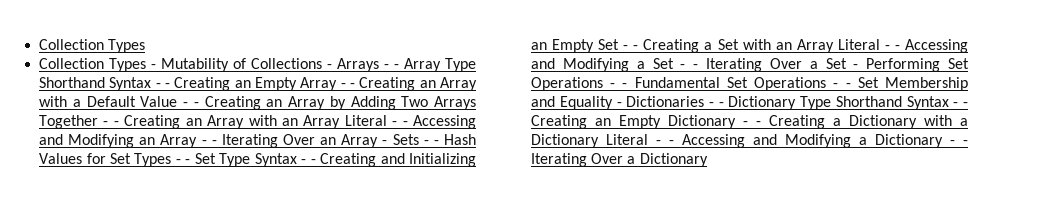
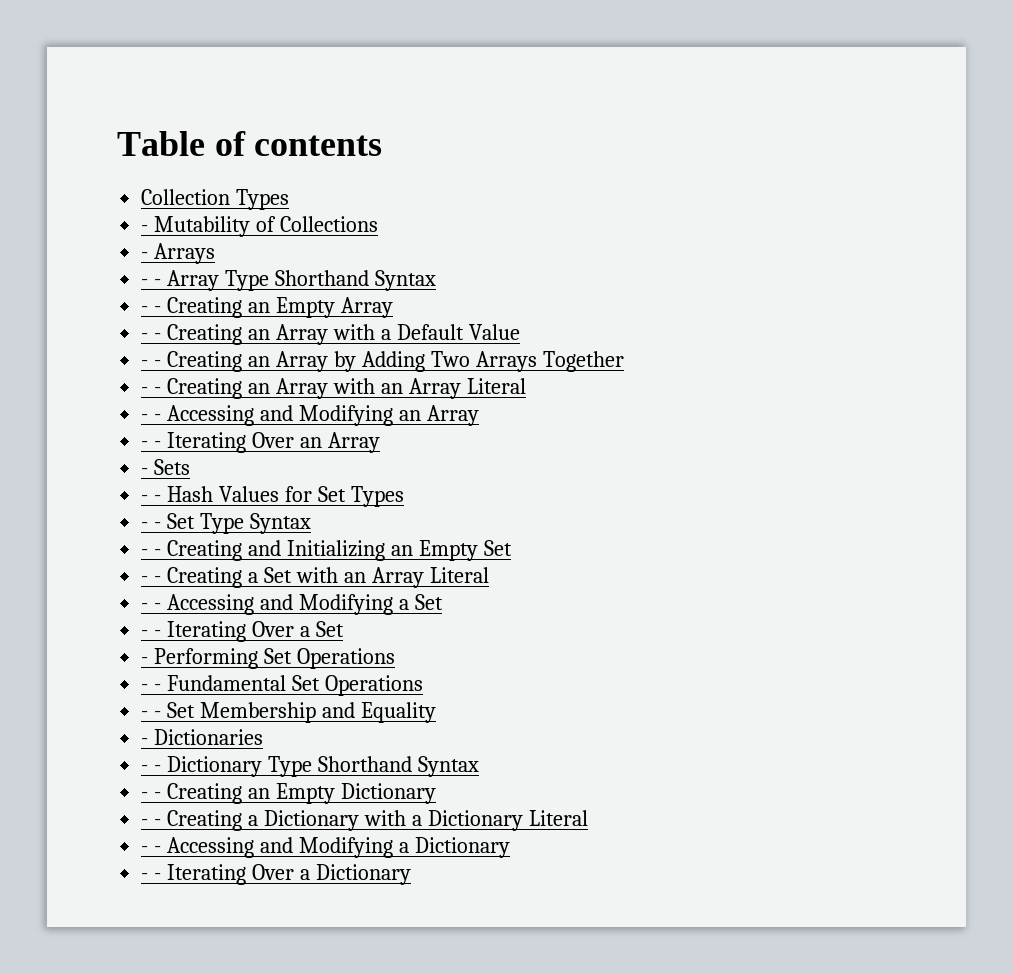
+ Table of contents
- Collection Types - Mutability of Collections - Arrays - - Array Type Shorthand Syntax - - Creating an Empty Array - - Creating an Array with a Default Value - - Creating an Array by Adding Two Arrays Together - - Creating an Array with an Array Literal - - Accessing and Modifying an Array - - Iterating Over an Array - Sets - - Hash Values for Set Types - - Set Type Syntax - - Creating and Initializing an Empty Set - - Creating a Set with an Array Literal - - Accessing and Modifying a Set - - Iterating Over a Set - Performing Set Operations - - Fundamental Set Operations - - Set Membership and Equality - Dictionaries - - Dictionary Type Shorthand Syntax - - Creating an Empty Dictionary - - Creating a Dictionary with a Dictionary Literal - - Accessing and Modifying a Dictionary - - Iterating Over a Dictionary
+ - Mutability of Collections
+ - Arrays
+ - - Array Type Shorthand Syntax
+ - - Creating an Empty Array
+ - - Creating an Array with a Default Value
+ - - Creating an Array by Adding Two Arrays Together
+ - - Creating an Array with an Array Literal
+ - - Accessing and Modifying an Array
+ - - Iterating Over an Array
+ - Sets
+ - - Hash Values for Set Types
+ - - Set Type Syntax
+ - - Creating and Initializing an Empty Set
+ - - Creating a Set with an Array Literal
+ - - Accessing and Modifying a Set
+ - - Iterating Over a Set
+ - Performing Set Operations
+ - - Fundamental Set Operations
+ - - Set Membership and Equality
+ - Dictionaries
+ - - Dictionary Type Shorthand Syntax
+ - - Creating an Empty Dictionary
+ - - Creating a Dictionary with a Dictionary Literal
+ - - Accessing and Modifying a Dictionary
+ - - Iterating Over a Dictionary

